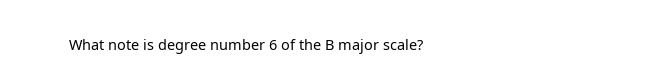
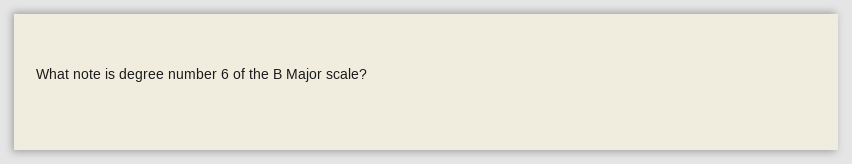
- What note is degree number 6 of the B major scale?
+ What note is degree number 6 of the B Major scale?

